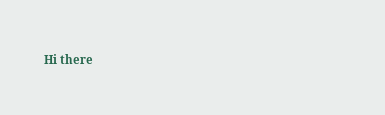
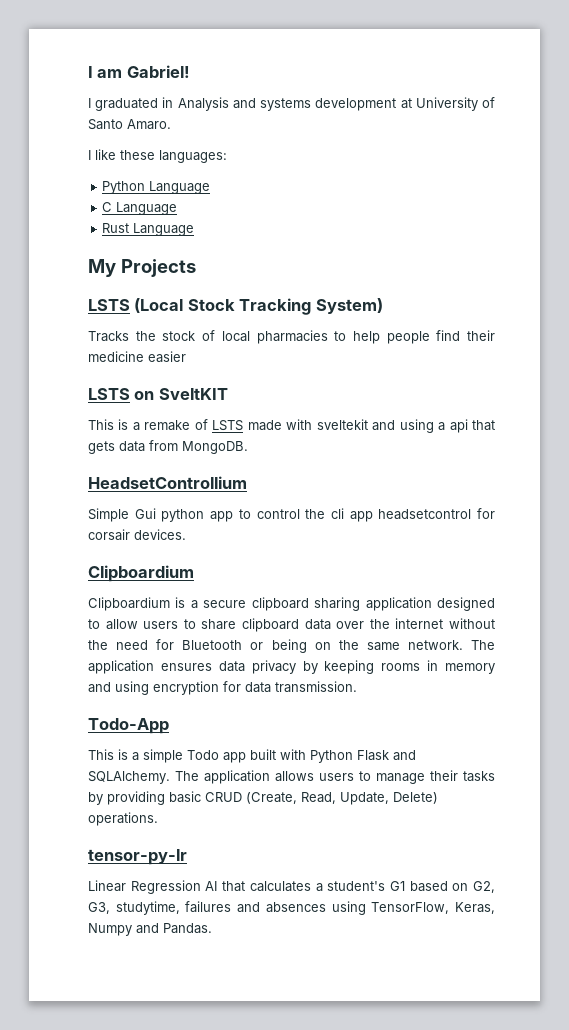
- Hi there
+ I am Gabriel!
+ I graduated in Analysis and systems development at University of Santo Amaro.
+ I like these languages:
+ Python Language
+ C Language
+ Rust Language
+ My Projects
+ LSTS (Local Stock Tracking System)
+ Tracks the stock of local pharmacies to help people find their medicine easier
+ LSTS on SveltKIT
+ This is a remake of LSTS made with sveltekit and using a api that gets data from MongoDB.
+ HeadsetControllium
+ Simple Gui python app to control the cli app headsetcontrol for corsair devices.
+ Clipboardium
+ Clipboardium is a secure clipboard sharing application designed to allow users to share clipboard data over the internet without the need for Bluetooth or being on the same network. The application ensures data privacy by keeping rooms in memory and using encryption for data transmission.
+ Todo-App
+ This is a simple Todo app built with Python Flask and SQLAlchemy. The application allows users to manage their tasks by providing basic CRUD (Create, Read, Update, Delete) operations.
+ tensor-py-lr
+ Linear Regression AI that calculates a student's G1 based on G2, G3, studytime, failures and absences using TensorFlow, Keras, Numpy and Pandas.

